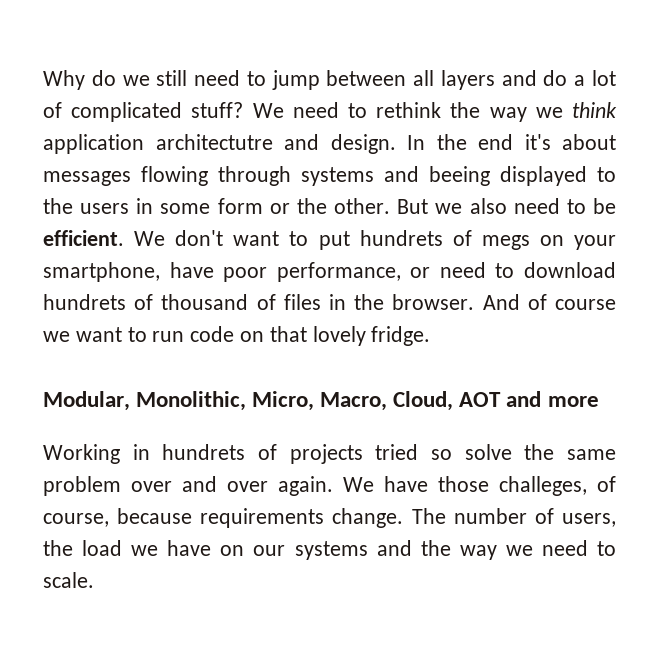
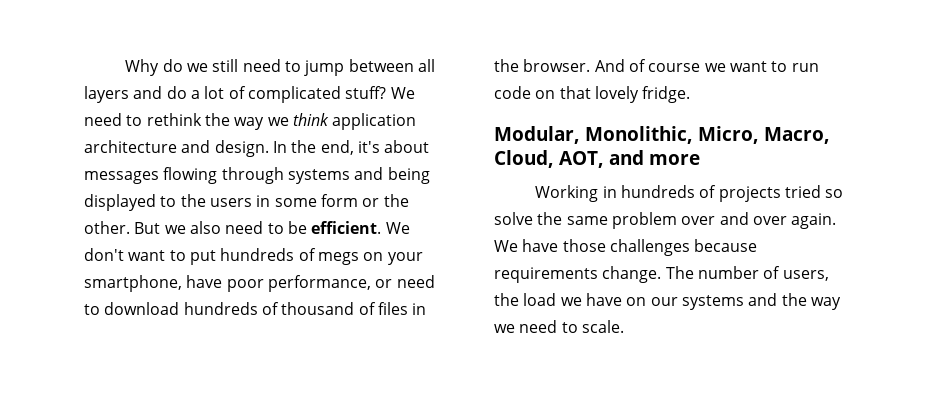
- We need to rethink the way we think application architectutre and design.
+ We need to rethink the way we think application architecture and design.
- In the end it's about messages flowing through systems and beeing displayed to the users in some form or the other.
+ In the end, it's about messages flowing through systems and being displayed to the users in some form or the other.
- We don't want to put hundrets of megs on your smartphone, have poor performance, or need to download hundrets of thousand of files in the browser.
+ We don't want to put hundreds of megs on your smartphone, have poor performance, or need to download hundreds of thousand of files in the browser.
- Modular, Monolithic, Micro, Macro, Cloud, AOT and more
+ Modular, Monolithic, Micro, Macro, Cloud, AOT, and more
- Working in hundrets of projects tried so solve the same problem over and over again.
+ Working in hundreds of projects tried so solve the same problem over and over again.
- We have those challeges, of course, because requirements change.
+ We have those challenges because requirements change.

